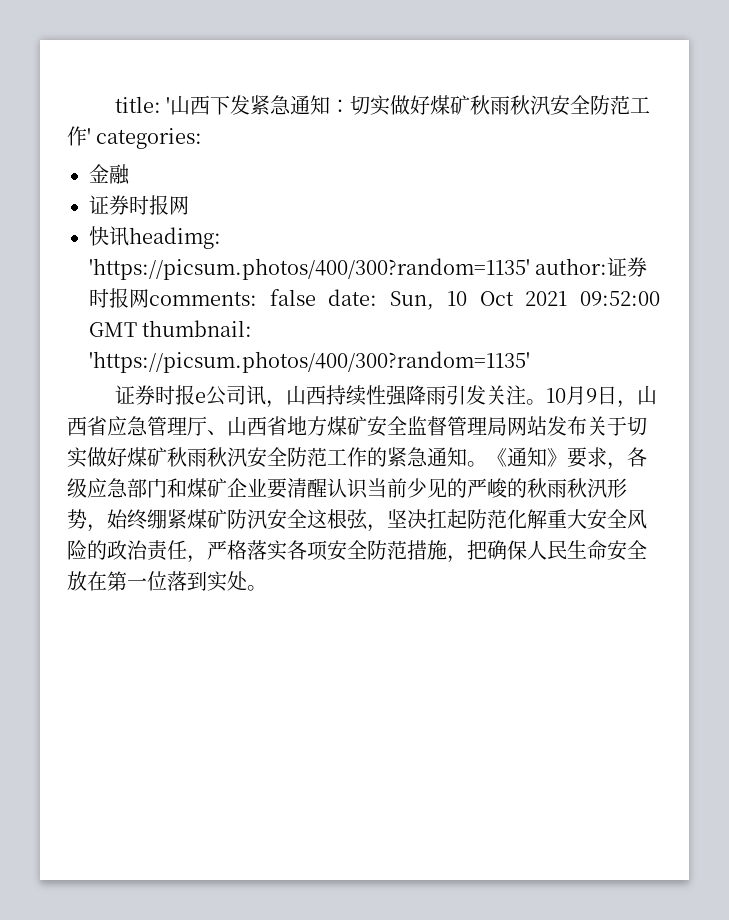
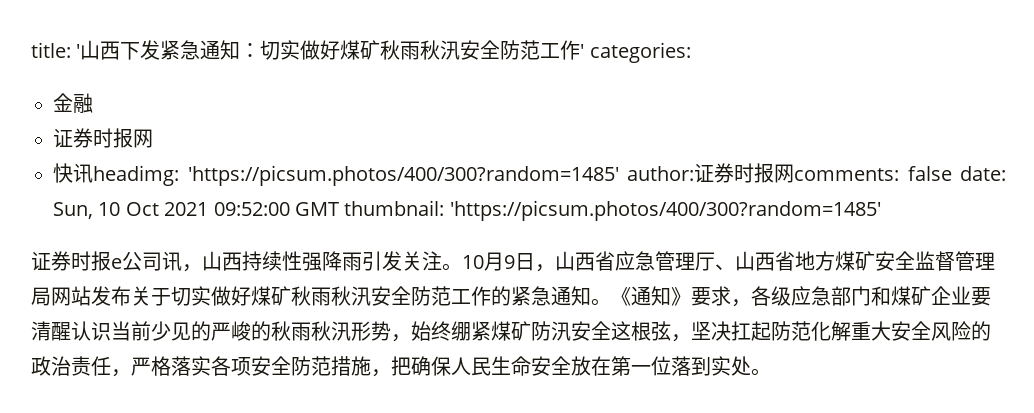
- 快讯headimg: 'https://picsum.photos/400/300?random=1135' author:证券时报网comments: false date: Sun, 10 Oct 2021 09:52:00 GMT thumbnail: 'https://picsum.photos/400/300?random=1135'
+ 快讯headimg: 'https://picsum.photos/400/300?random=1485' author:证券时报网comments: false date: Sun, 10 Oct 2021 09:52:00 GMT thumbnail: 'https://picsum.photos/400/300?random=1485'

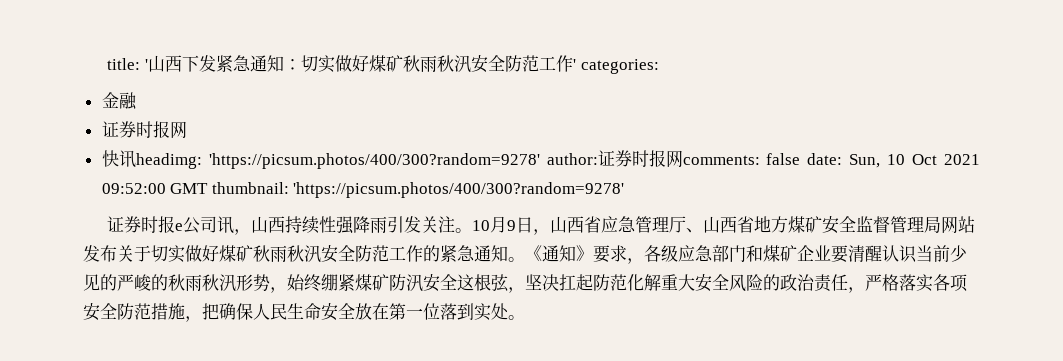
- 快讯headimg: 'https://picsum.photos/400/300?random=1485' author:证券时报网comments: false date: Sun, 10 Oct 2021 09:52:00 GMT thumbnail: 'https://picsum.photos/400/300?random=1485'
+ 快讯headimg: 'https://picsum.photos/400/300?random=9278' author:证券时报网comments: false date: Sun, 10 Oct 2021 09:52:00 GMT thumbnail: 'https://picsum.photos/400/300?random=9278'

